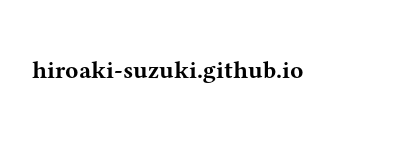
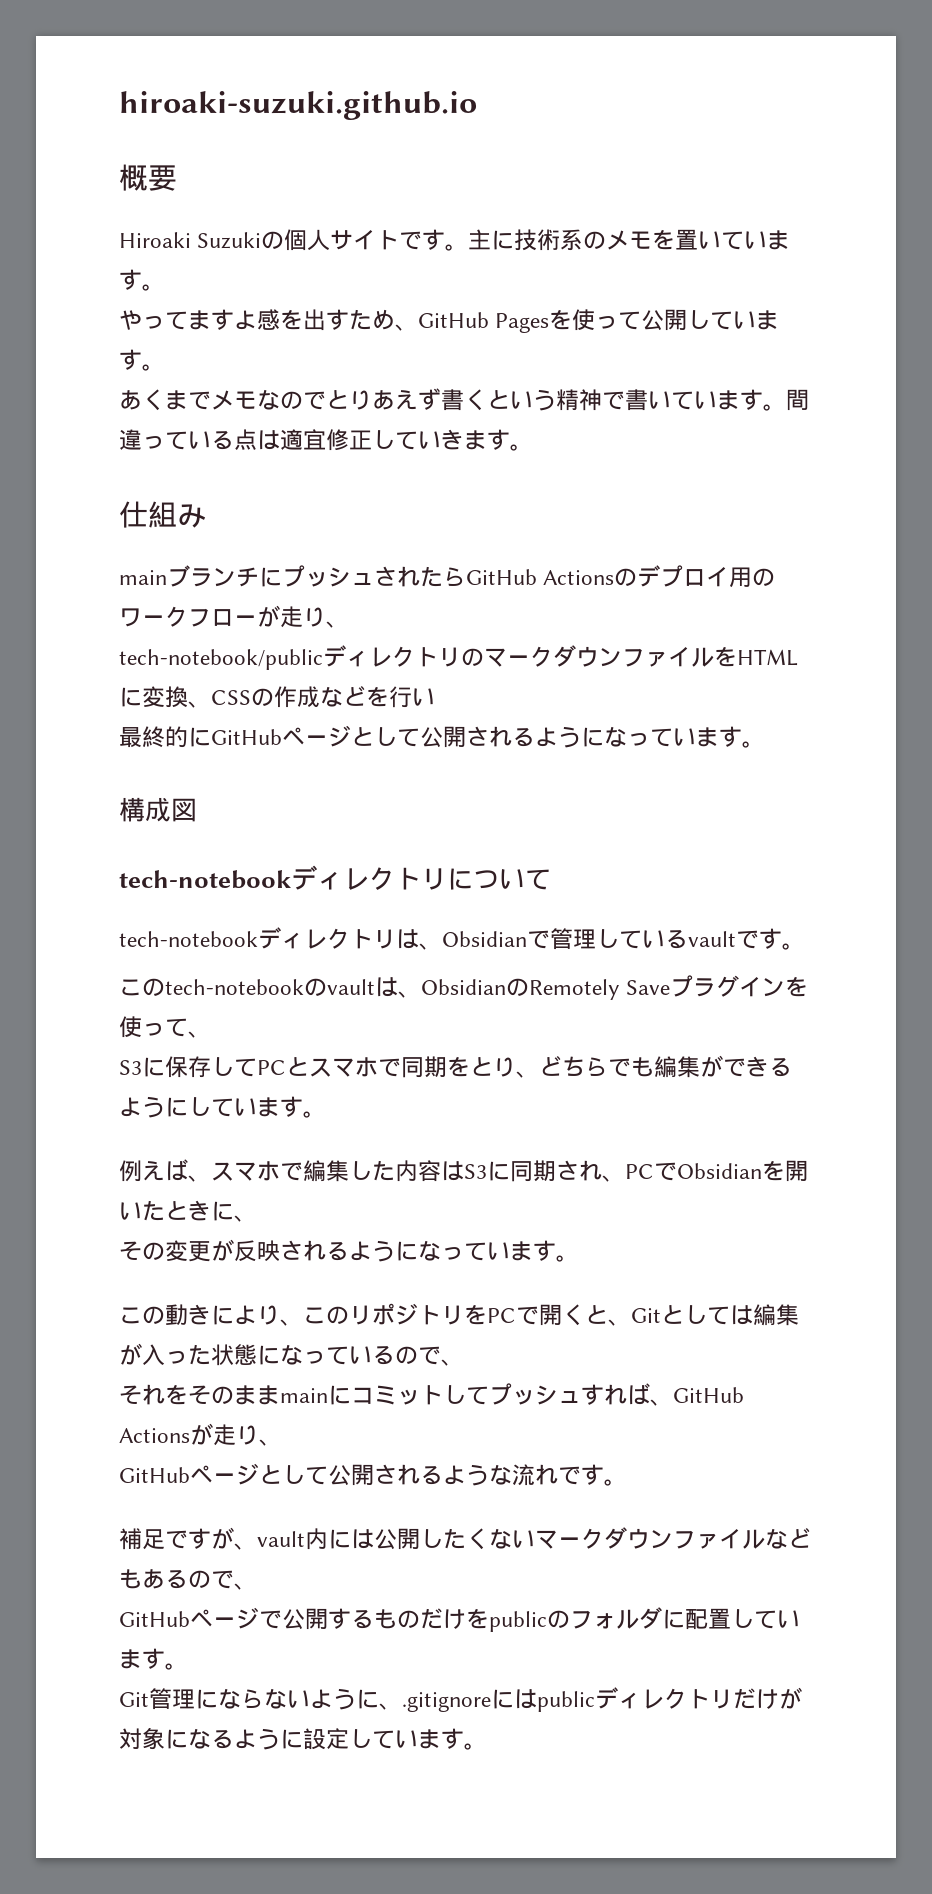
+ 概要
+ Hiroaki Suzukiの個人サイトです。主に技術系のメモを置いています。
+ やってますよ感を出すため、GitHub Pagesを使って公開しています。
+ あくまでメモなのでとりあえず書くという精神で書いています。間違っている点は適宜修正していきます。
+ 仕組み
+ mainブランチにプッシュされたらGitHub Actionsのデプロイ用のワークフローが走り、
+ tech-notebook/publicディレクトリのマークダウンファイルをHTMLに変換、CSSの作成などを行い
+ 最終的にGitHubページとして公開されるようになっています。
+ 構成図
+ tech-notebookディレクトリについて
+ tech-notebookディレクトリは、Obsidianで管理しているvaultです。
+ このtech-notebookのvaultは、ObsidianのRemotely Saveプラグインを使って、
+ S3に保存してPCとスマホで同期をとり、どちらでも編集ができるようにしています。
+ 例えば、スマホで編集した内容はS3に同期され、PCでObsidianを開いたときに、
+ その変更が反映されるようになっています。
+ この動きにより、このリポジトリをPCで開くと、Gitとしては編集が入った状態になっているので、
+ それをそのままmainにコミットしてプッシュすれば、GitHub Actionsが走り、
+ GitHubページとして公開されるような流れです。
+ 補足ですが、vault内には公開したくないマークダウンファイルなどもあるので、
+ GitHubページで公開するものだけをpublicのフォルダに配置しています。
+ Git管理にならないように、.gitignoreにはpublicディレクトリだけが対象になるように設定しています。

